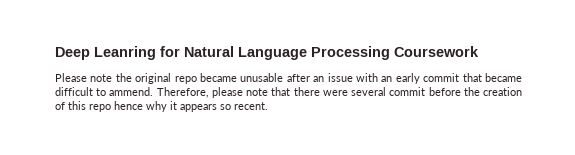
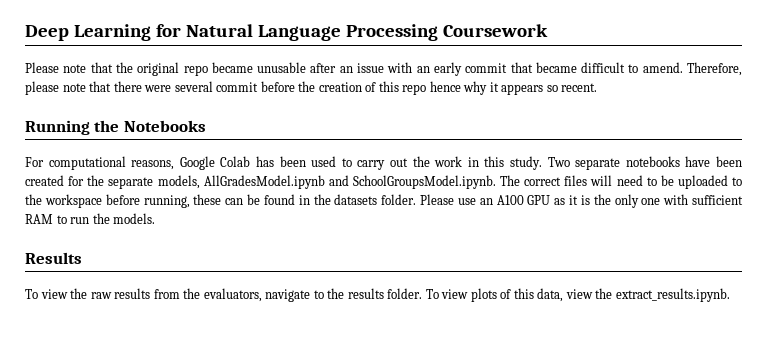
- Deep Leanring for Natural Language Processing Coursework
+ Deep Learning for Natural Language Processing Coursework
- Please note the original repo became unusable after an issue with an early commit that became difficult to ammend.
+ Please note that the original repo became unusable after an issue with an early commit that became difficult to amend.
+ Running the Notebooks
+ For computational reasons, Google Colab has been used to carry out the work in this study. Two separate notebooks have been created for the separate models, AllGradesModel.ipynb and SchoolGroupsModel.ipynb. The correct files will need to be uploaded to the workspace before running, these can be found in the datasets folder. Please use an A100 GPU as it is the only one with sufficient RAM to run the models.
+ Results
+ To view the raw results from the evaluators, navigate to the results folder. To view plots of this data, view the extract_results.ipynb.

